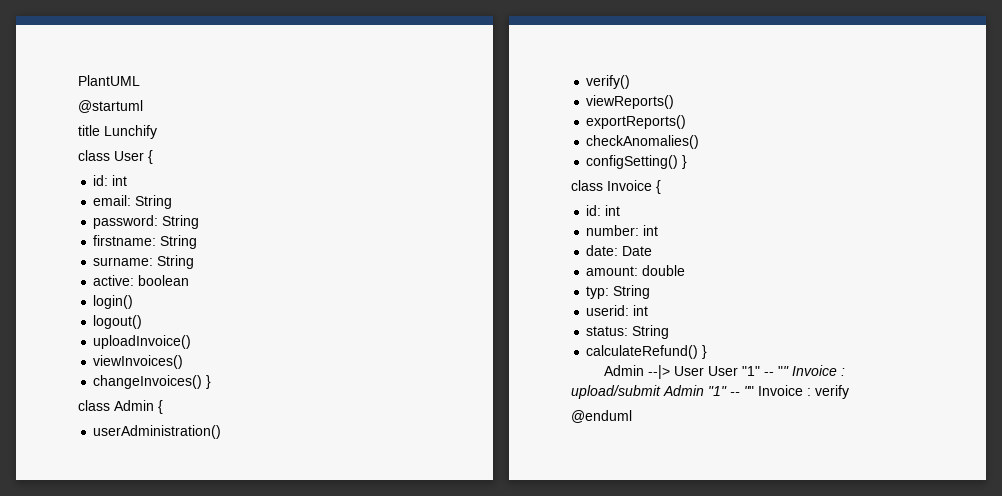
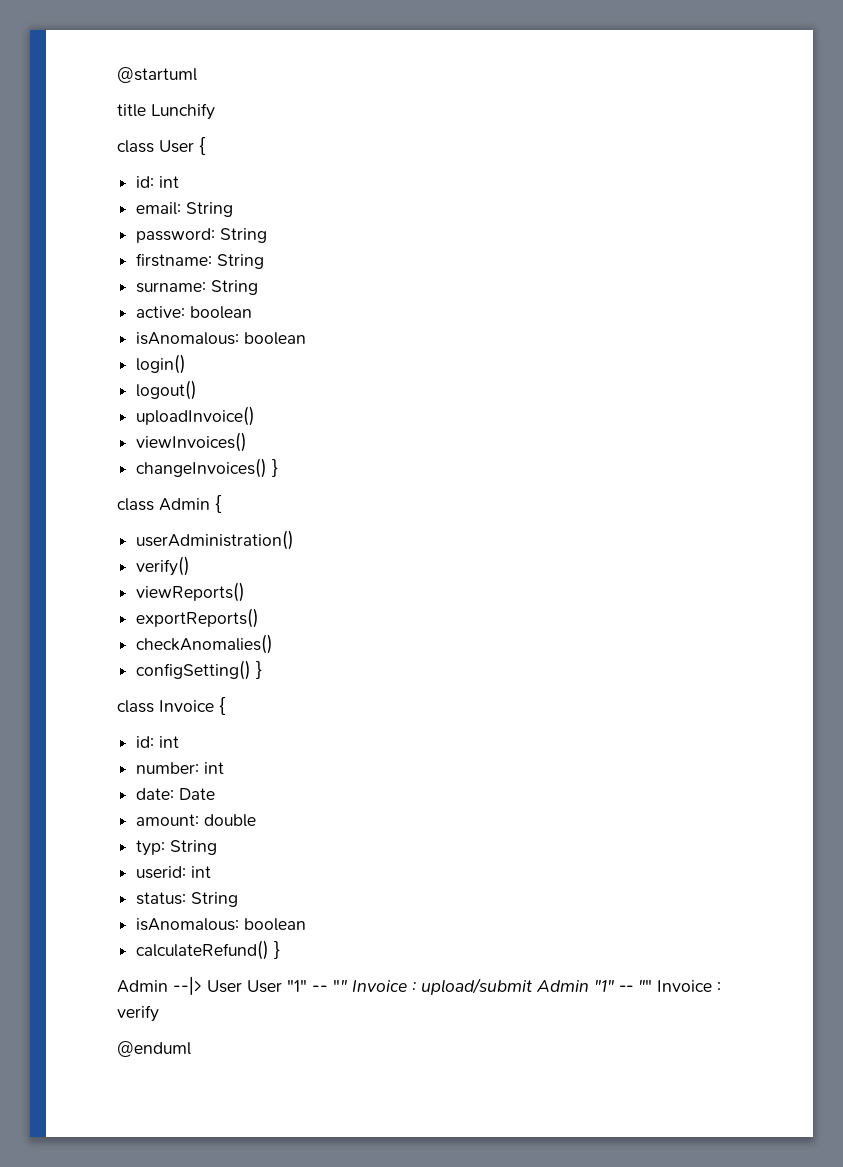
- PlantUML
  active: boolean
+ isAnomalous: boolean
  status: String
+ isAnomalous: boolean

